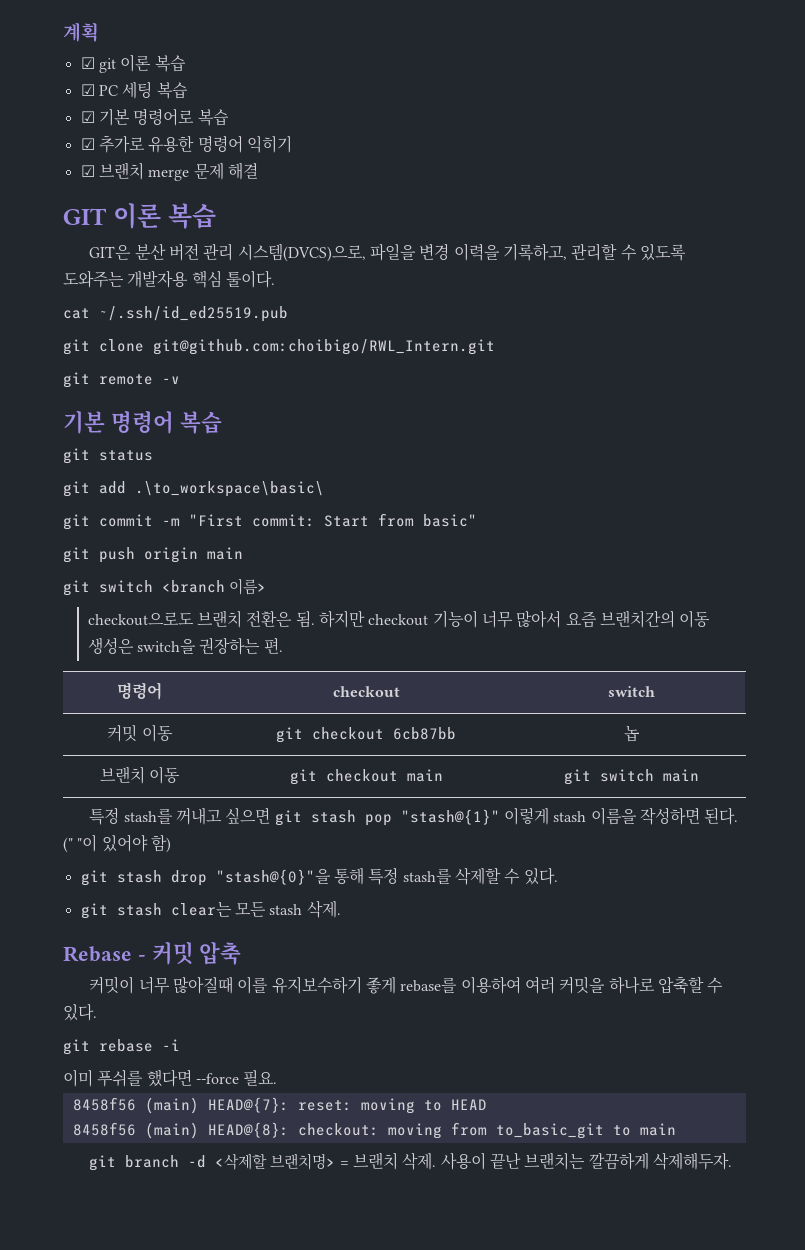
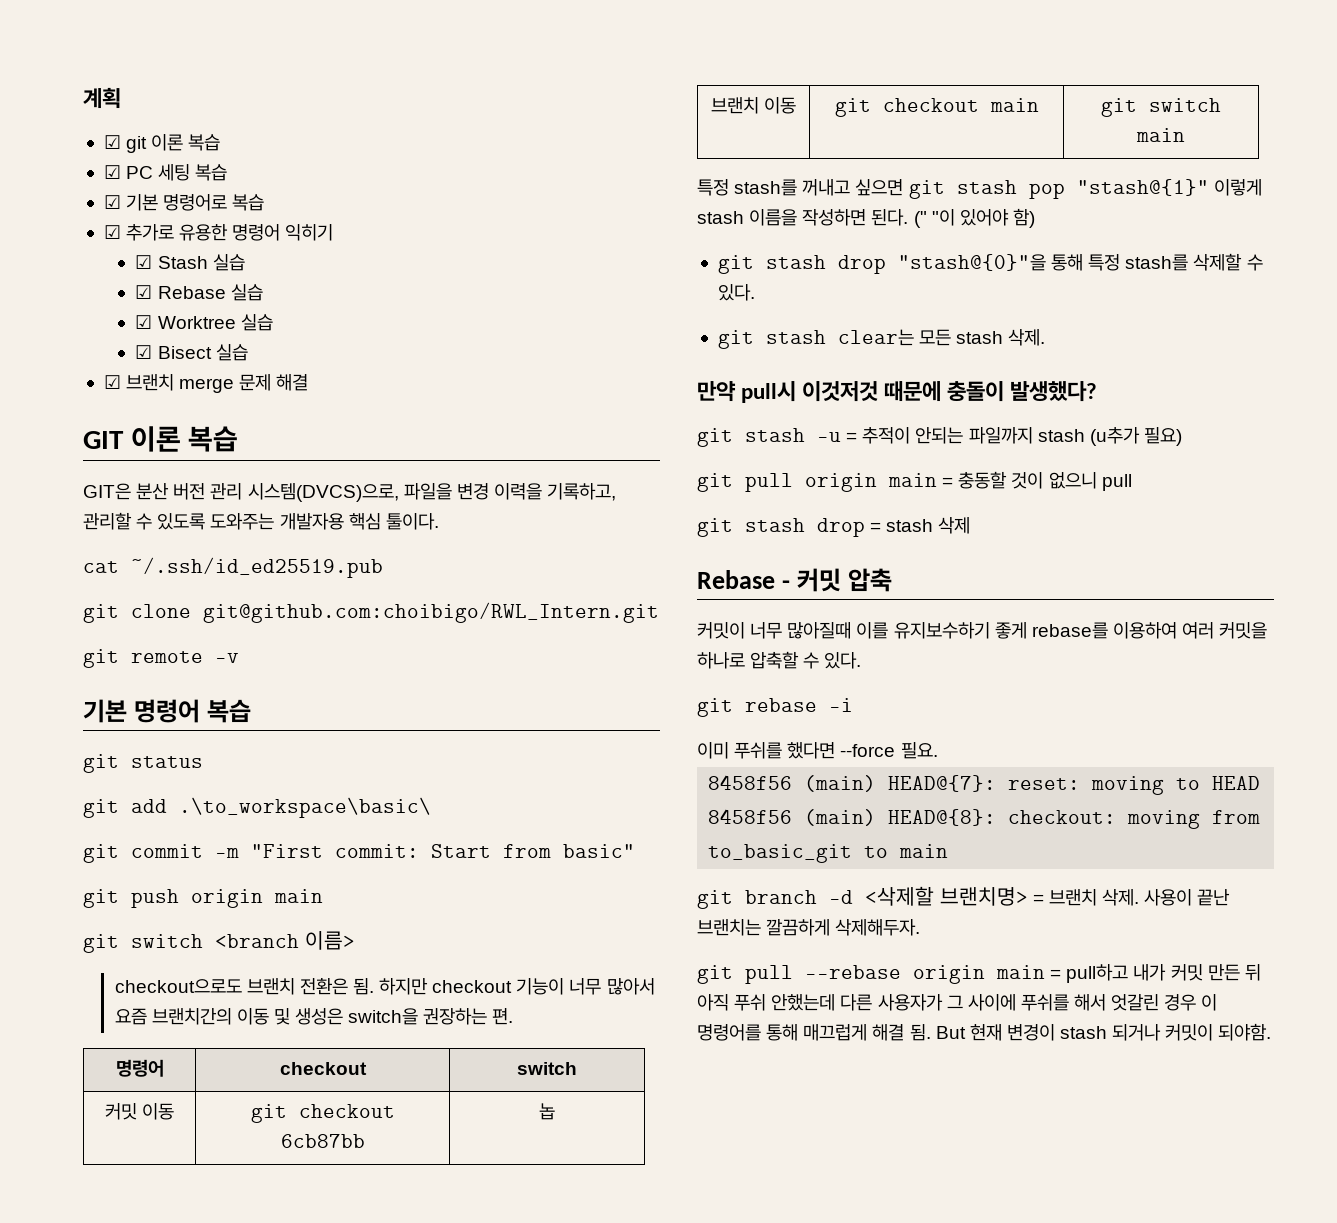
+ ☑ Stash 실습
+ ☑ Rebase 실습
+ ☑ Worktree 실습
+ ☑ Bisect 실습
- 하지만 checkout 기능이 너무 많아서 요즘 브랜치간의 이동 생성은 switch을 권장하는 편.
+ 하지만 checkout 기능이 너무 많아서 요즘 브랜치간의 이동 및 생성은 switch을 권장하는 편.
+ 만약 pull시 이것저것 때문에 충돌이 발생했다?
+ git stash -u = 추적이 안되는 파일까지 stash (u추가 필요)
+ git pull origin main = 충동할 것이 없으니 pull
+ git stash drop = stash 삭제
+ git pull --rebase origin main = pull하고 내가 커밋 만든 뒤 아직 푸쉬 안했는데 다른 사용자가 그 사이에 푸쉬를 해서 엇갈린 경우 이 명령어를 통해 매끄럽게 해결 됨. But 현재 변경이 stash 되거나 커밋이 되야함.

